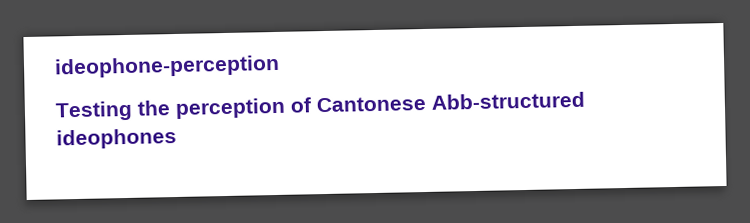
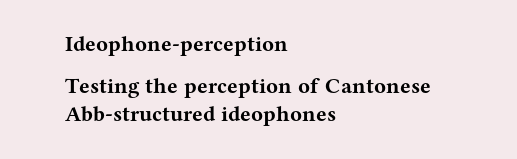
- ideophone-perception
+ Ideophone-perception

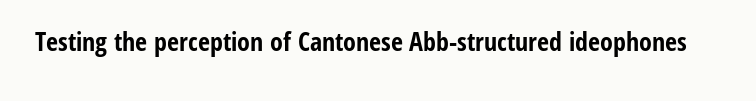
- Ideophone-perception

